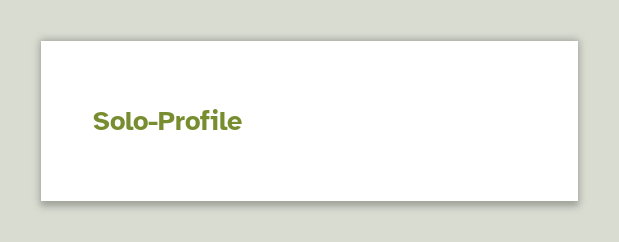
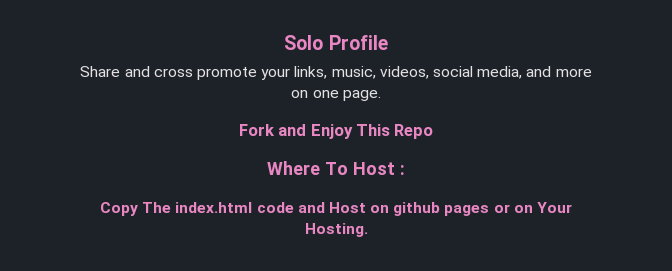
- Solo-Profile
+ Solo Profile
+ Share and cross promote your links, music, videos, social media, and more on one page.
+ Fork and Enjoy This Repo
+ Where To Host :
+ Copy The index.html code and Host on github pages or on Your Hosting.

